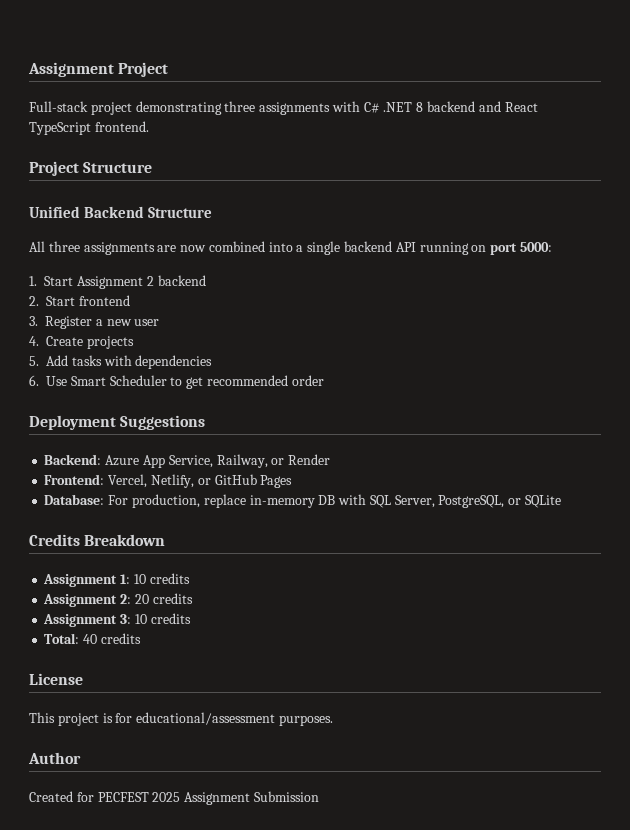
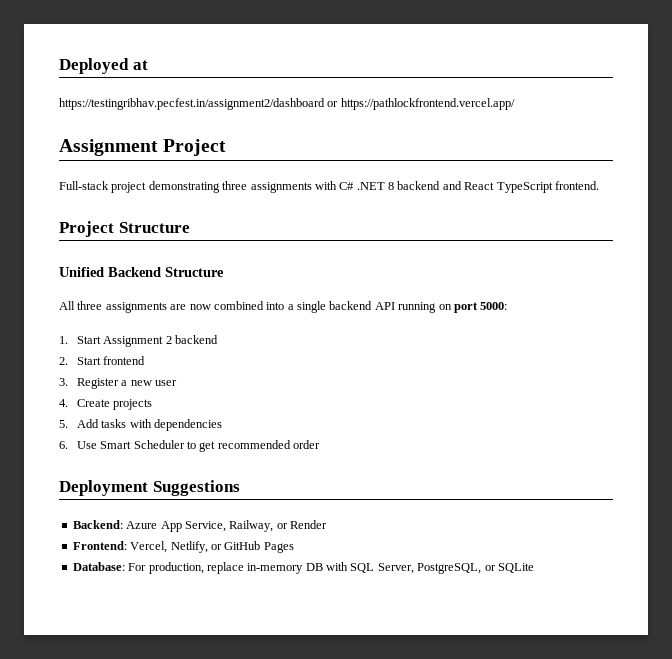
+ Deployed at
+ https://testingribhav.pecfest.in/assignment2/dashboard or https://pathlockfrontend.vercel.app/
- Credits Breakdown
- Assignment 1: 10 credits
- Assignment 2: 20 credits
- Assignment 3: 10 credits
- Total: 40 credits
- License
- This project is for educational/assessment purposes.
- Author
- Created for PECFEST 2025 Assignment Submission

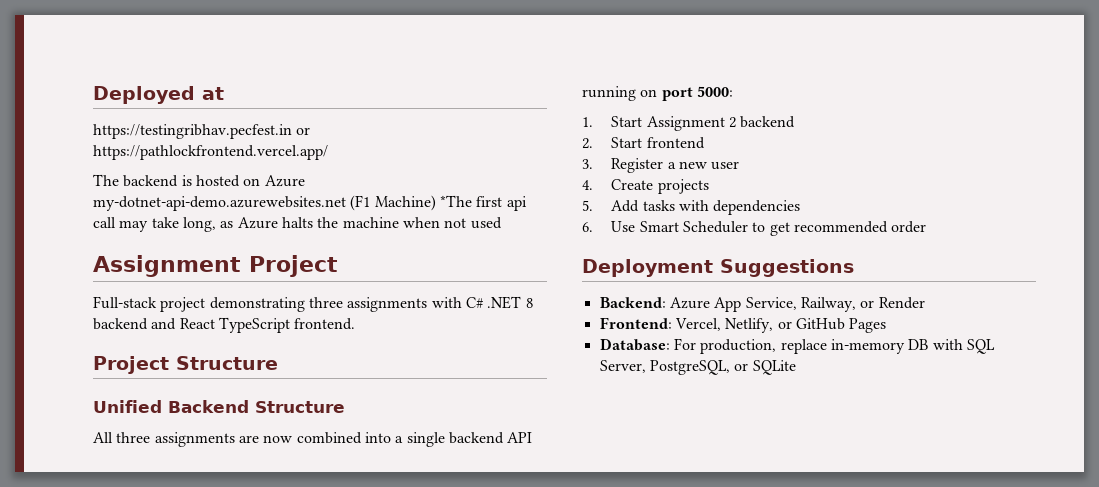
- https://testingribhav.pecfest.in/assignment2/dashboard or https://pathlockfrontend.vercel.app/
+ https://testingribhav.pecfest.in or https://pathlockfrontend.vercel.app/
+ The backend is hosted on Azure my-dotnet-api-demo.azurewebsites.net (F1 Machine) *The first api call may take long, as Azure halts the machine when not used

